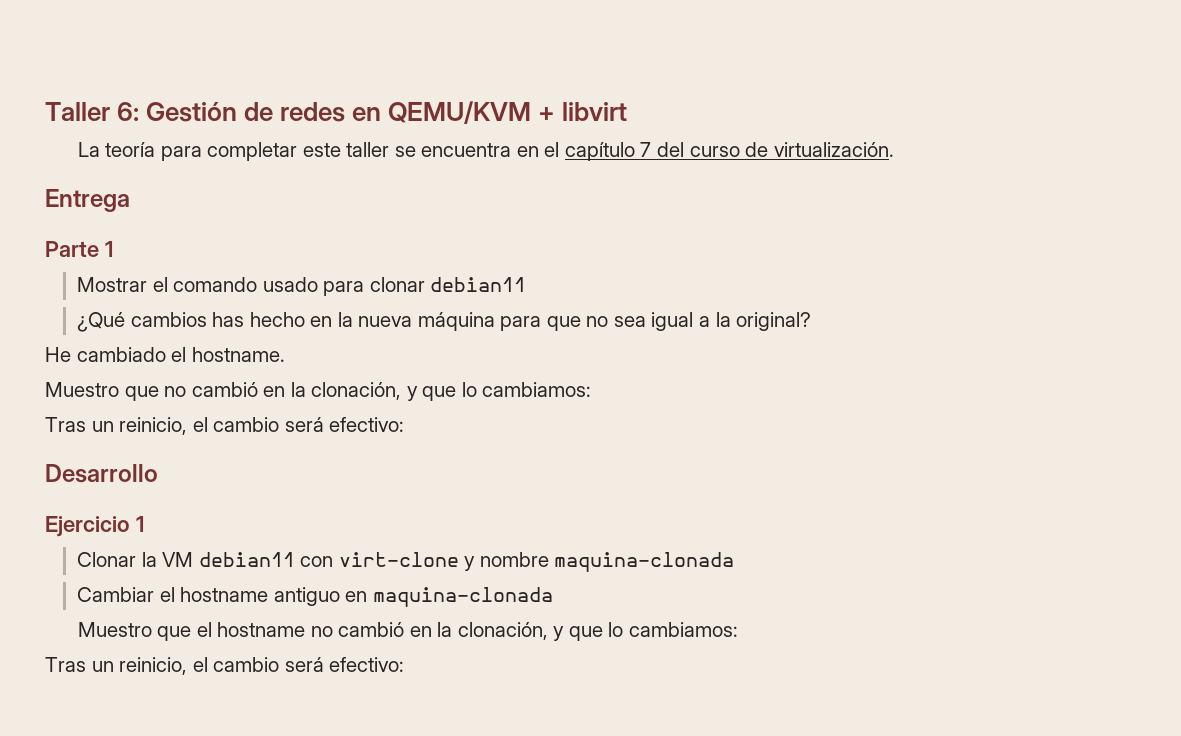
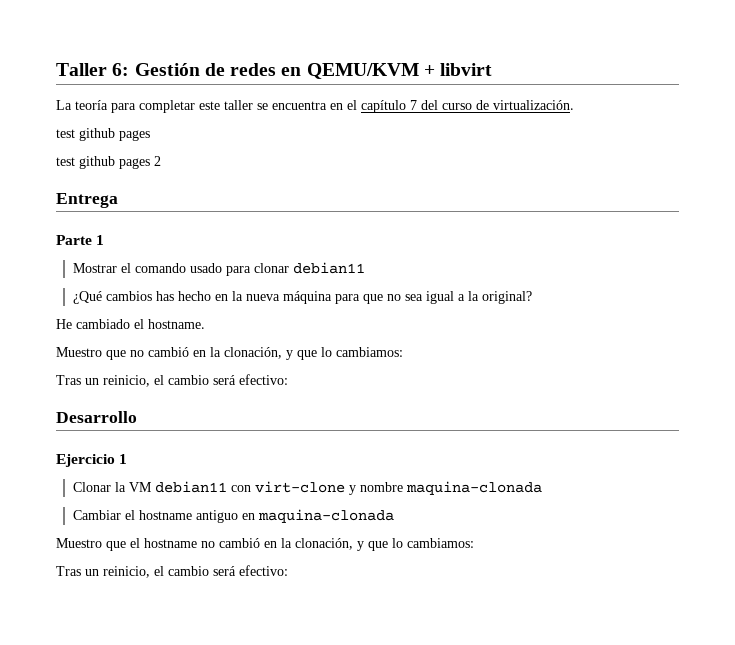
  La teoría para completar este taller se encuentra en el capítulo 7 del curso de virtualización.
+ test github pages
+ test github pages 2

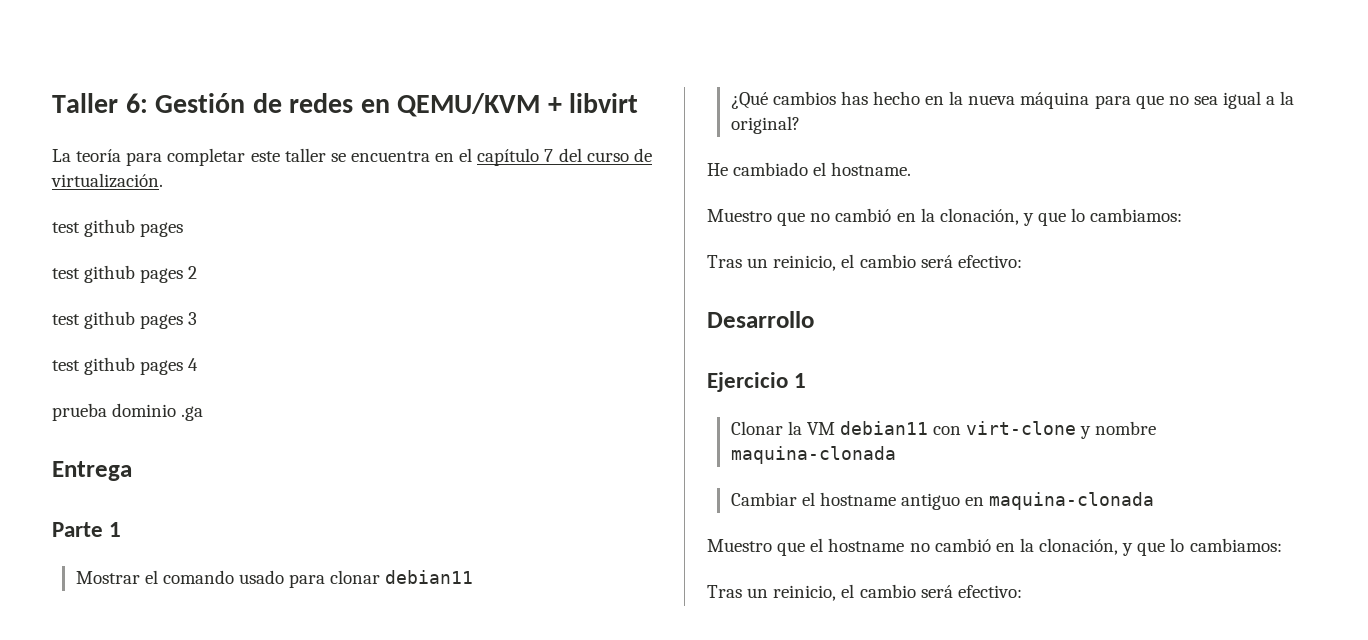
+ test github pages 3
+ test github pages 4
+ prueba dominio .ga

